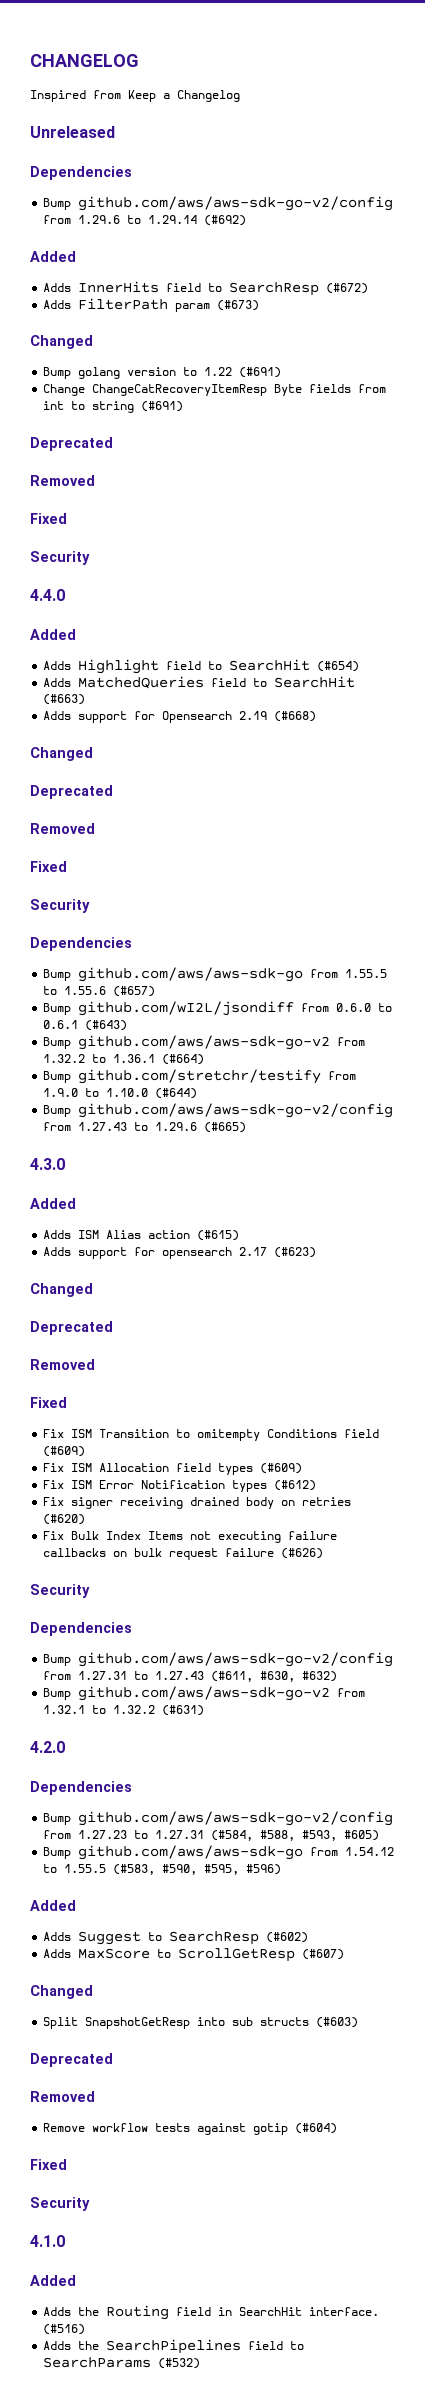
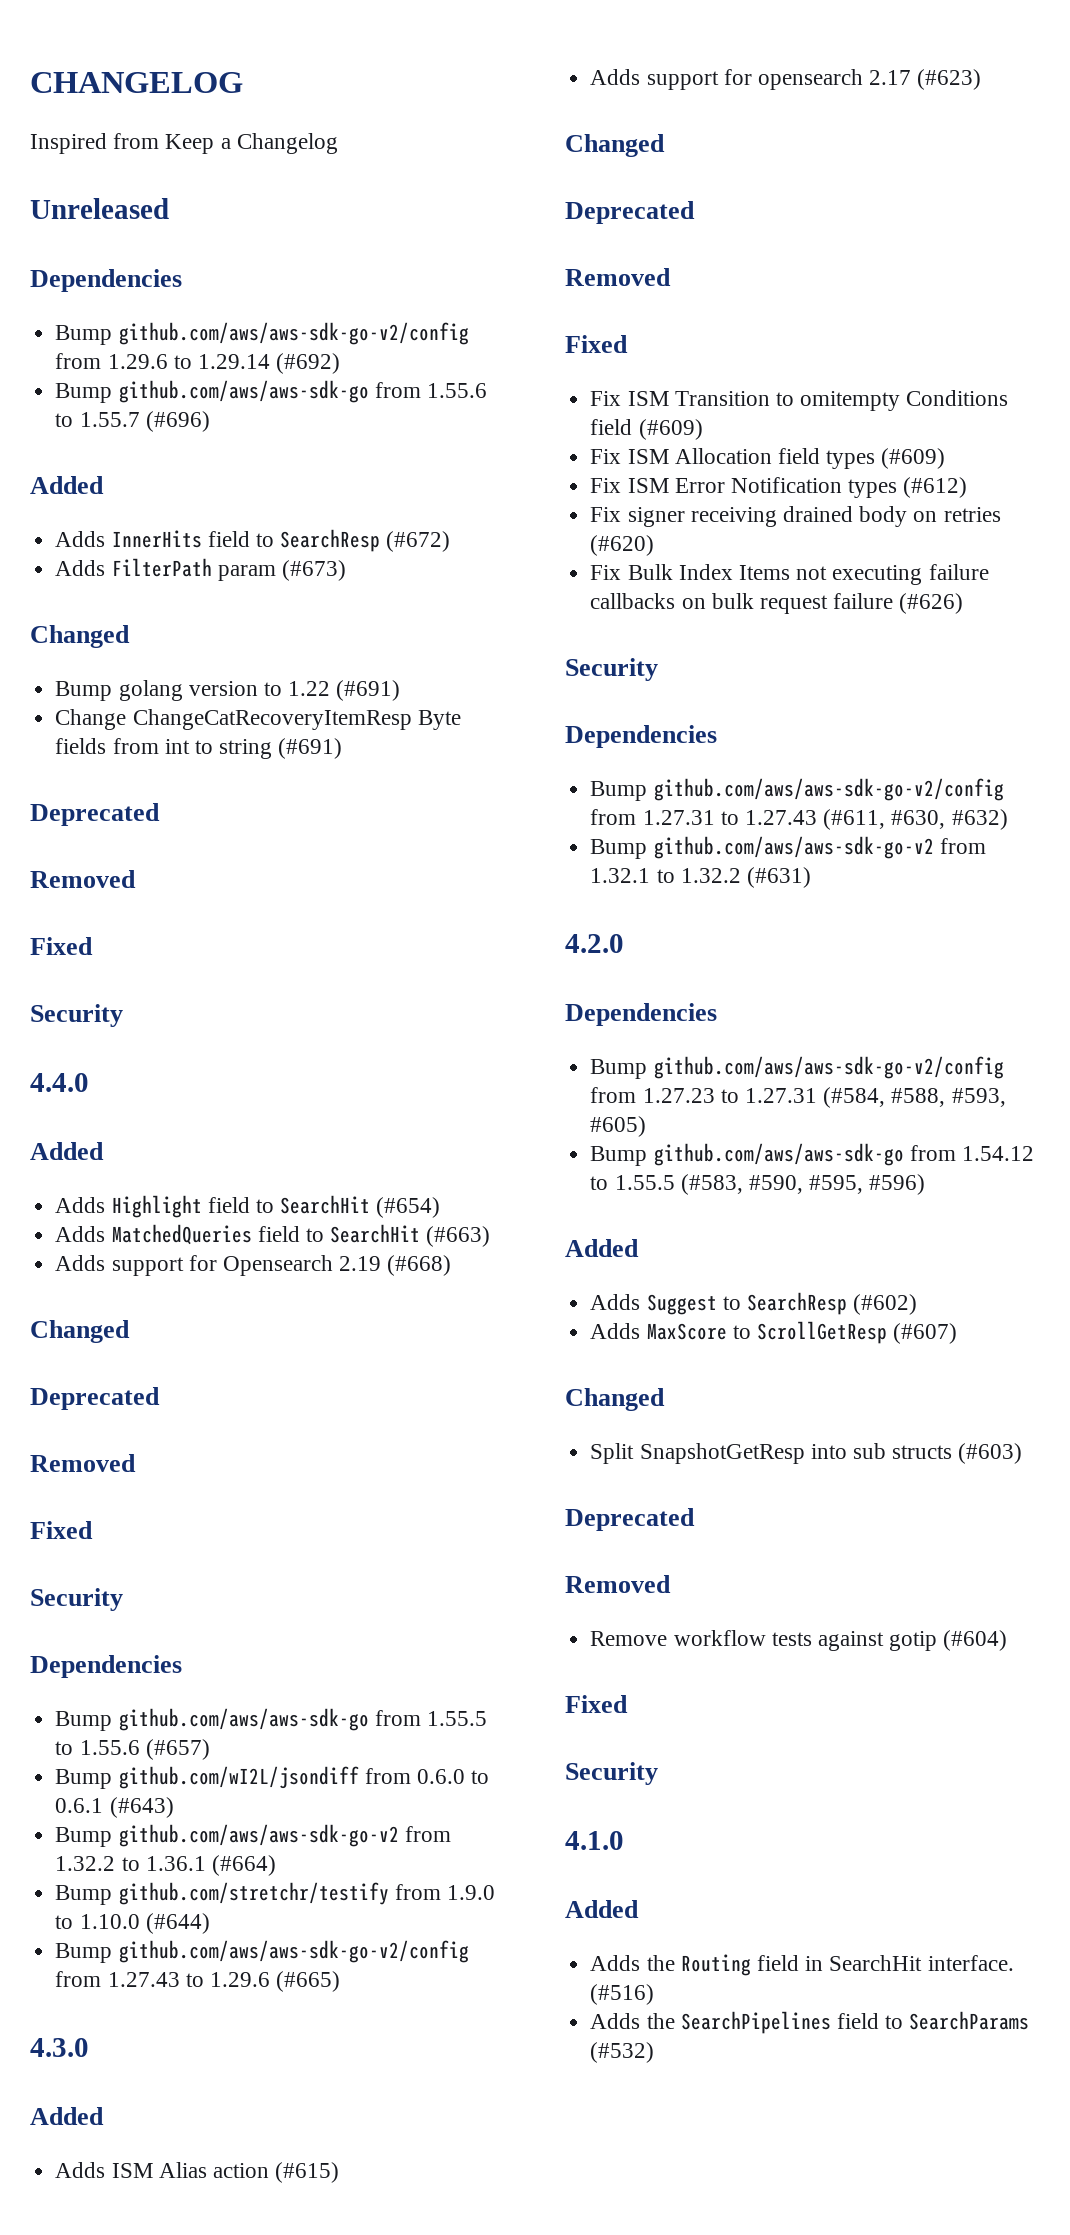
+ Bump github.com/aws/aws-sdk-go from 1.55.6 to 1.55.7 (#696)

